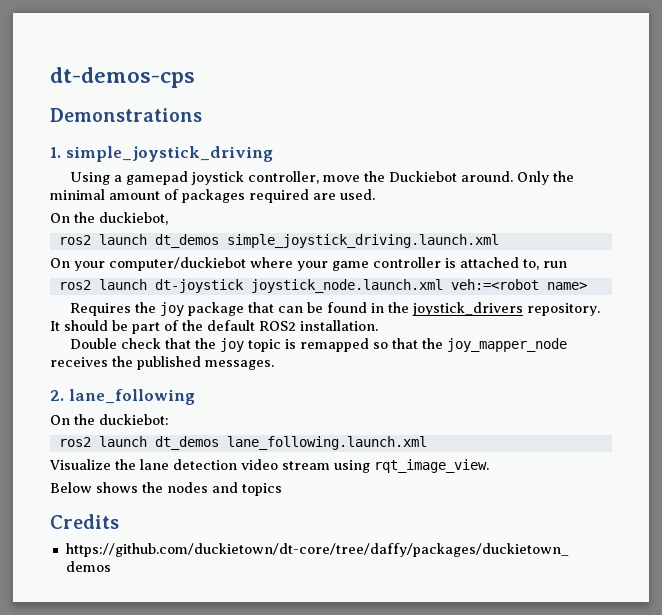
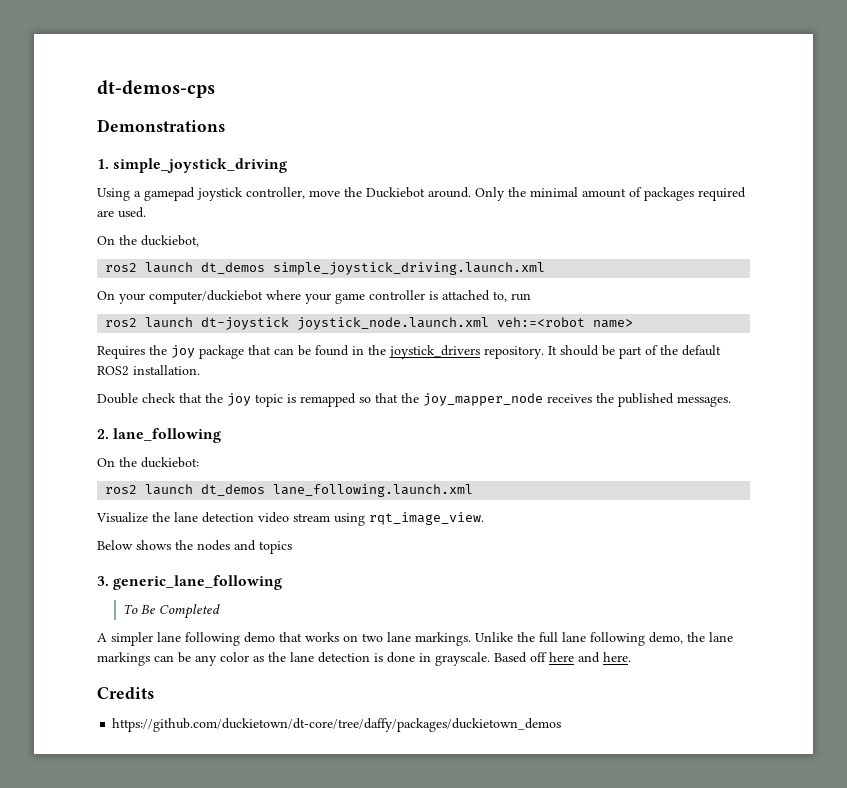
+ 3. generic_lane_following
+ To Be Completed
+ A simpler lane following demo that works on two lane markings. Unlike the full lane following demo, the lane markings can be any color as the lane detection is done in grayscale. Based off here and here.

